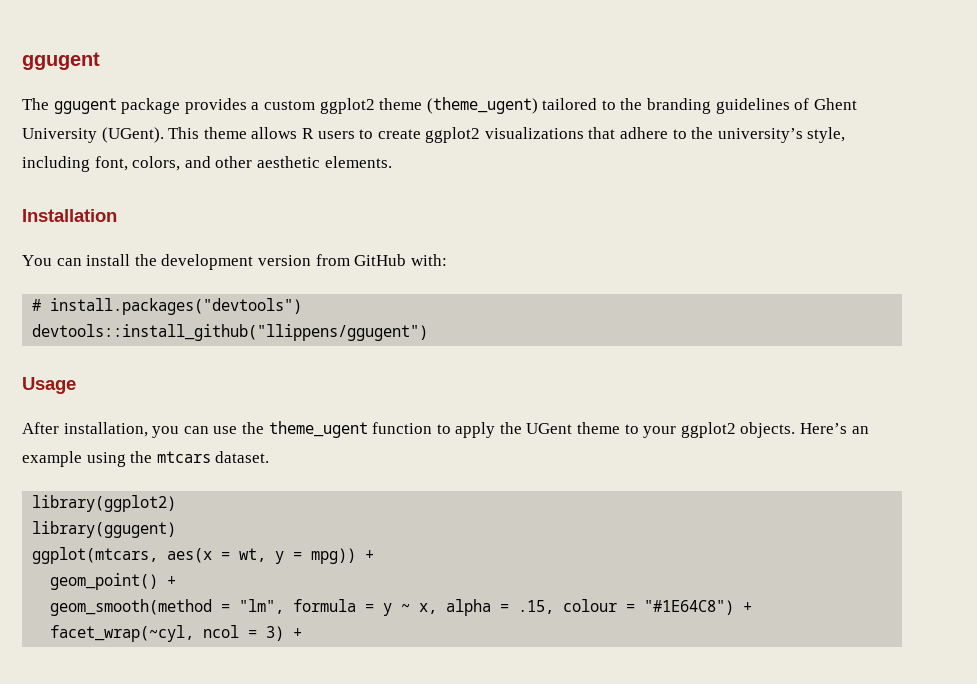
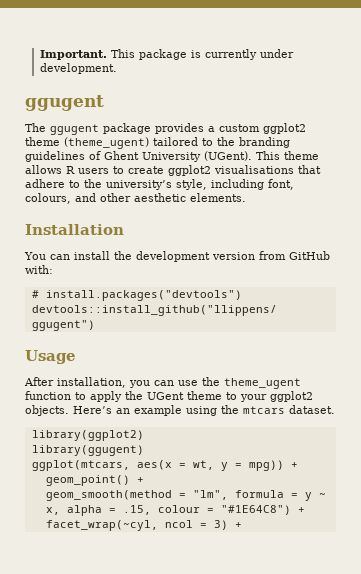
+ Important. This package is currently under development.
- This theme allows R users to create ggplot2 visualizations that adhere to the university’s style, including font, colors, and other aesthetic elements.
+ This theme allows R users to create ggplot2 visualisations that adhere to the university’s style, including font, colours, and other aesthetic elements.

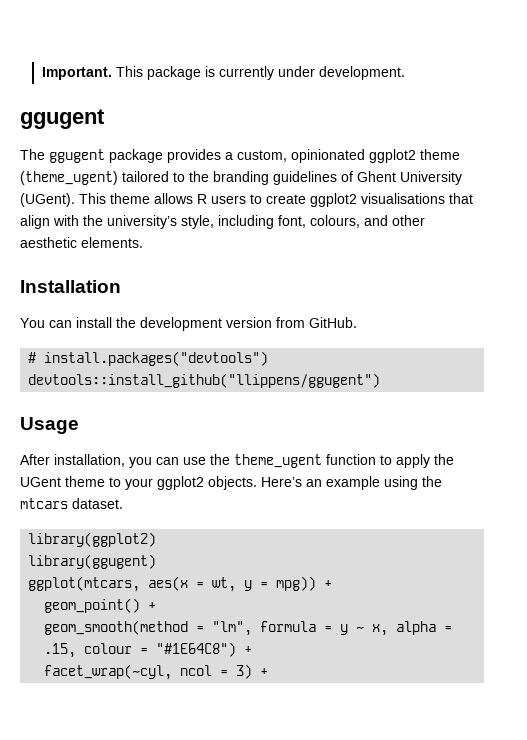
- The ggugent package provides a custom ggplot2 theme (theme_ugent) tailored to the branding guidelines of Ghent University (UGent).
+ The ggugent package provides a custom, opinionated ggplot2 theme (theme_ugent) tailored to the branding guidelines of Ghent University (UGent).
- This theme allows R users to create ggplot2 visualisations that adhere to the university’s style, including font, colours, and other aesthetic elements.
+ This theme allows R users to create ggplot2 visualisations that align with the university’s style, including font, colours, and other aesthetic elements.
- You can install the development version from GitHub with:
+ You can install the development version from GitHub.

